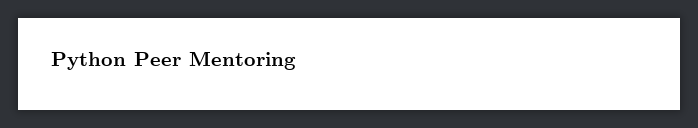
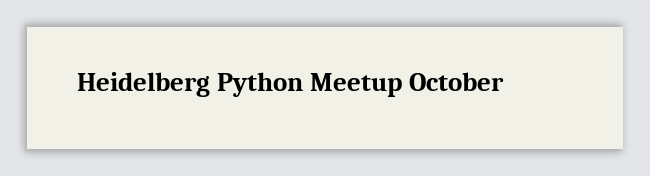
- Python Peer Mentoring
+ Heidelberg Python Meetup October

